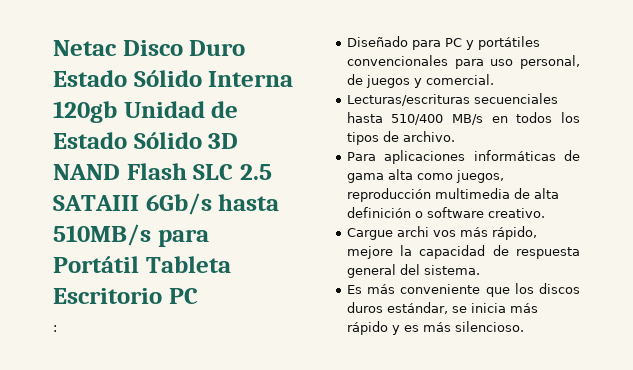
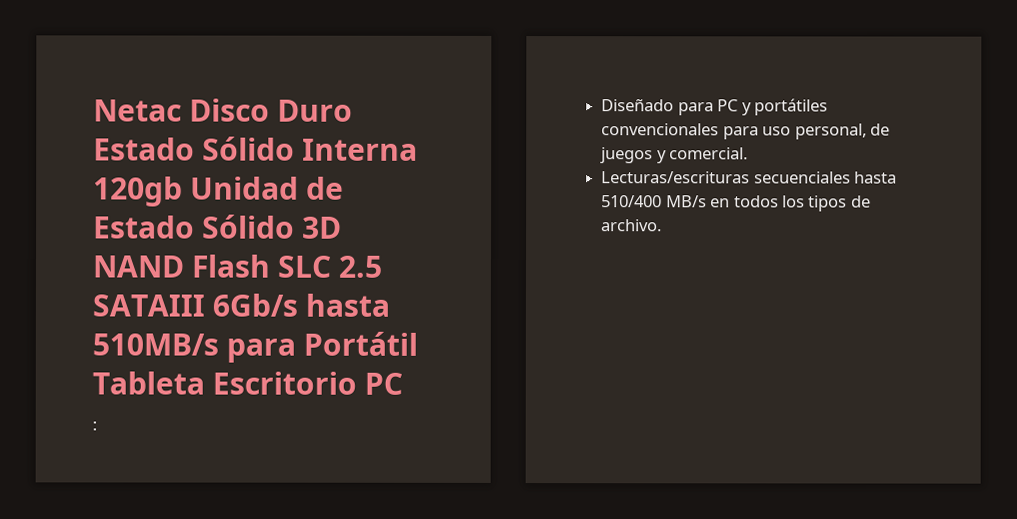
- Para aplicaciones informáticas de gama alta como juegos, reproducción multimedia de alta definición o software creativo.
- Cargue archi vos más rápido, mejore la capacidad de respuesta general del sistema.
- Es más conveniente que los discos duros estándar, se inicia más rápido y es más silencioso.

